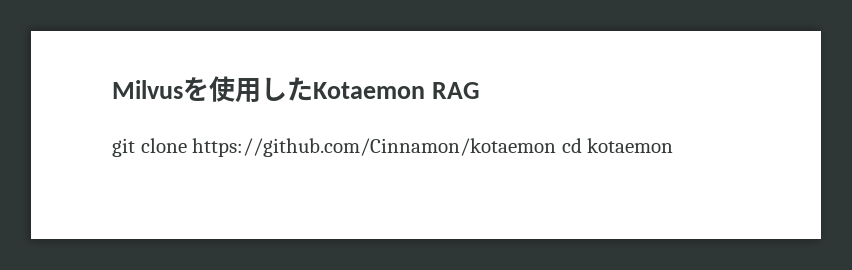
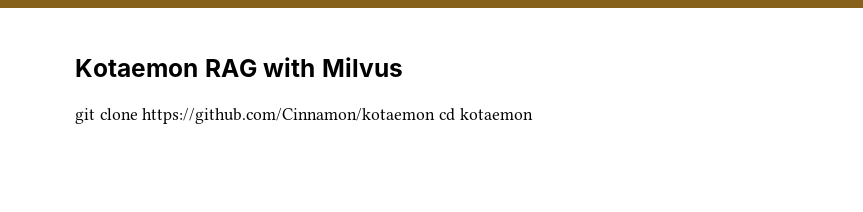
- Milvusを使用したKotaemon RAG
+ Kotaemon RAG with Milvus

